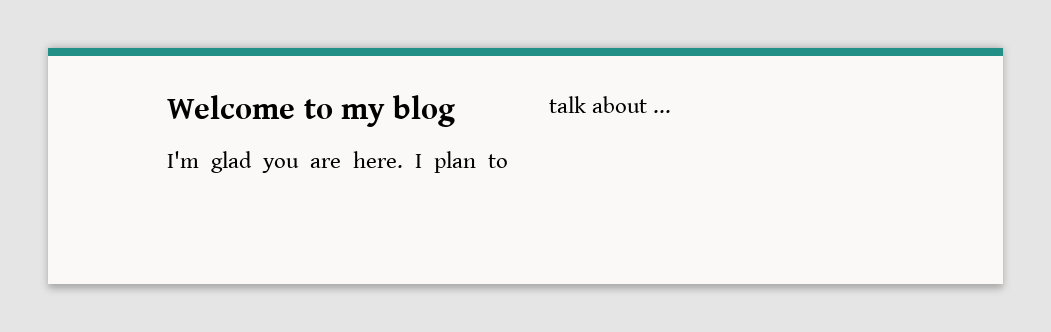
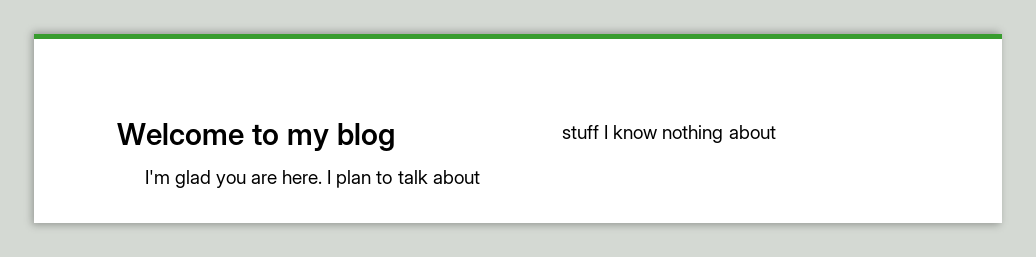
- I plan to talk about ...
+ I plan to talk about stuff I know nothing about

